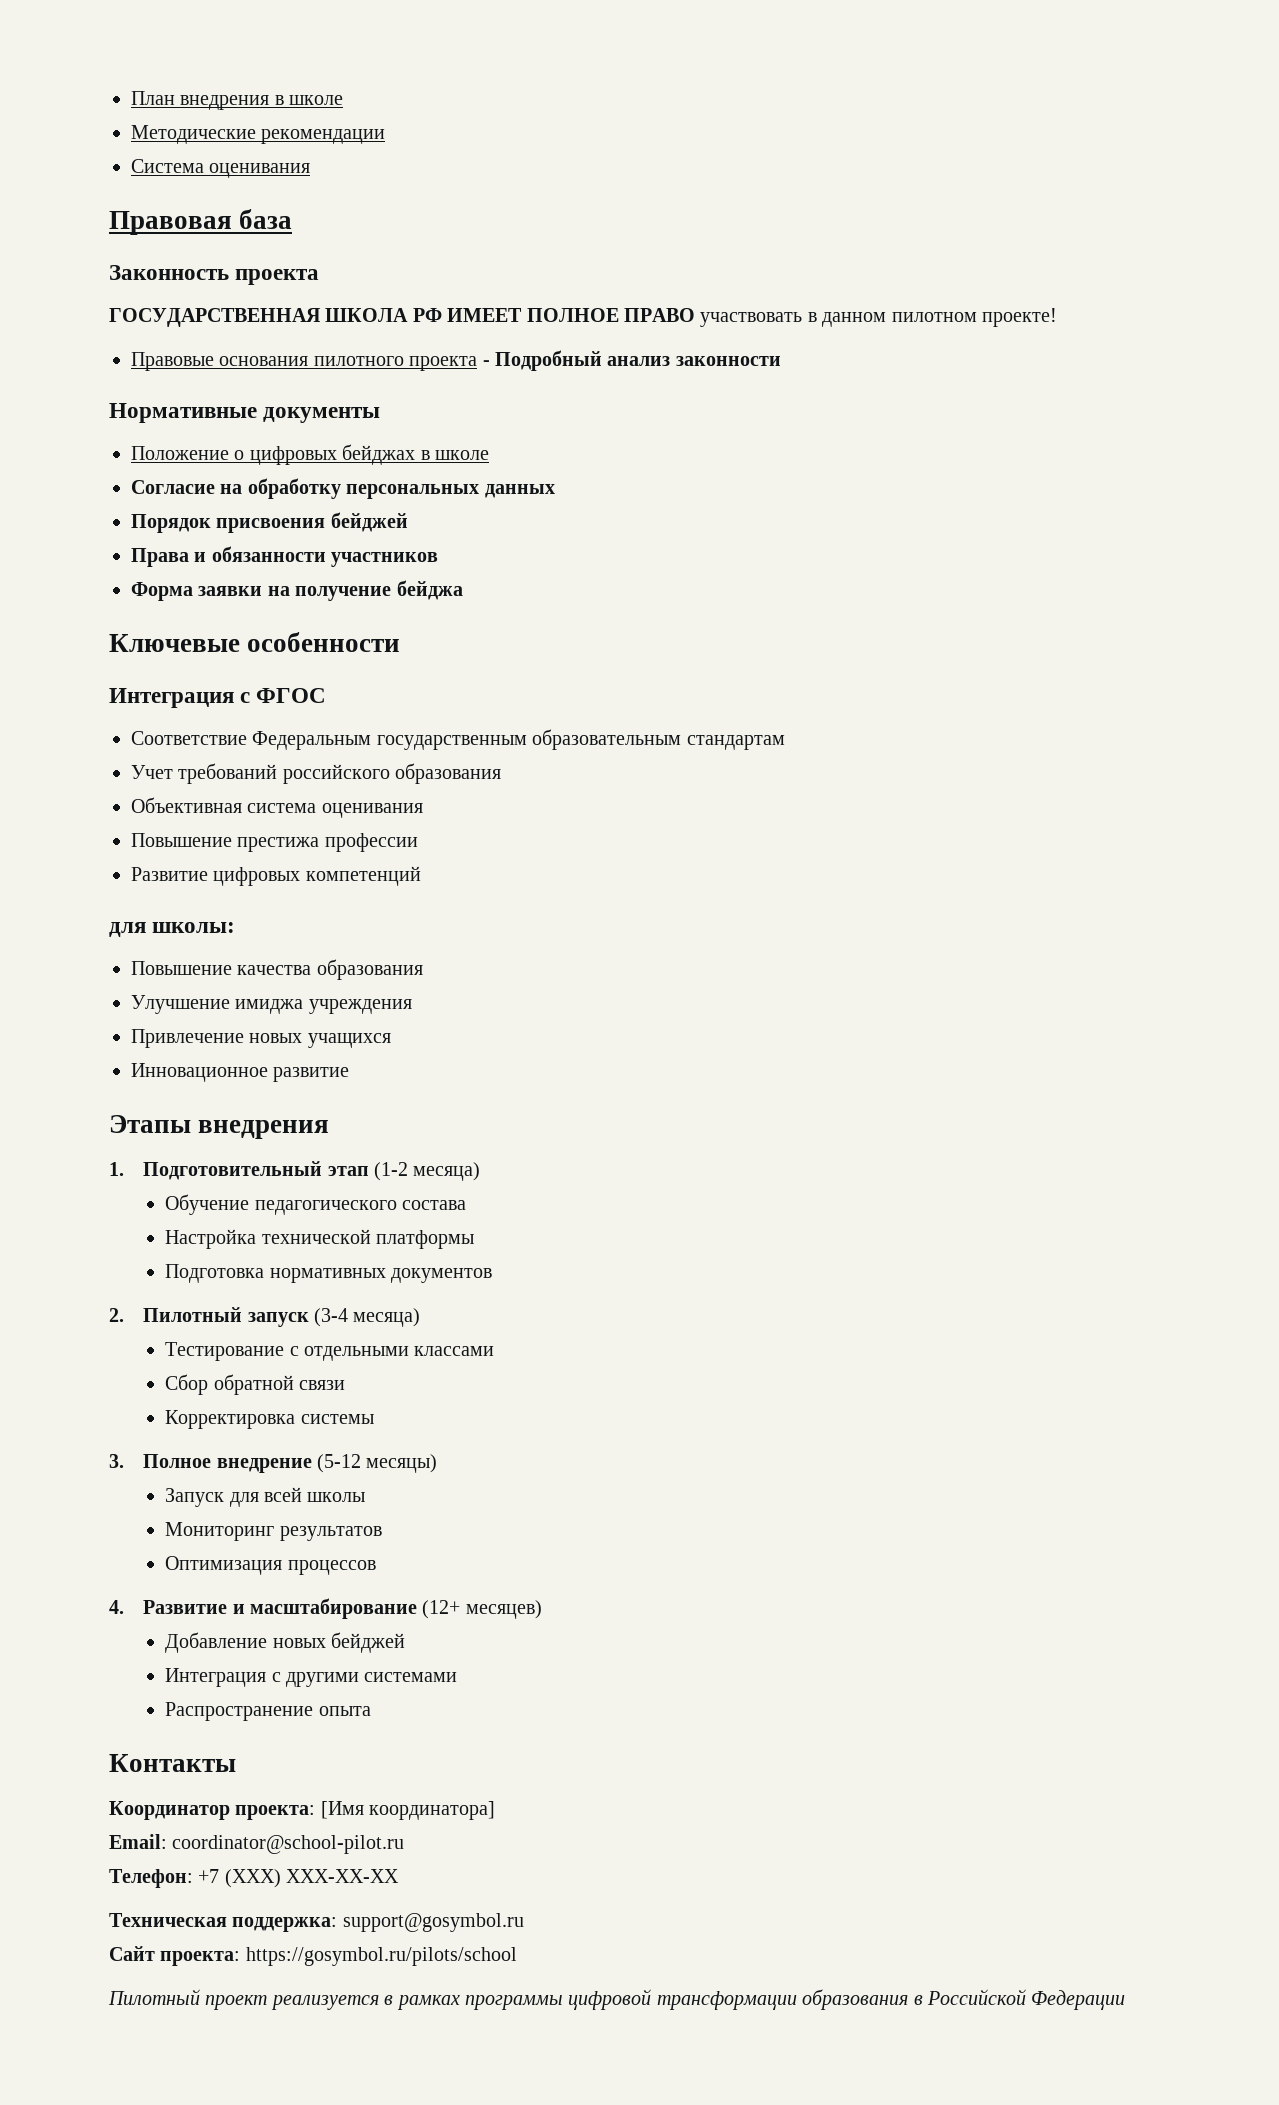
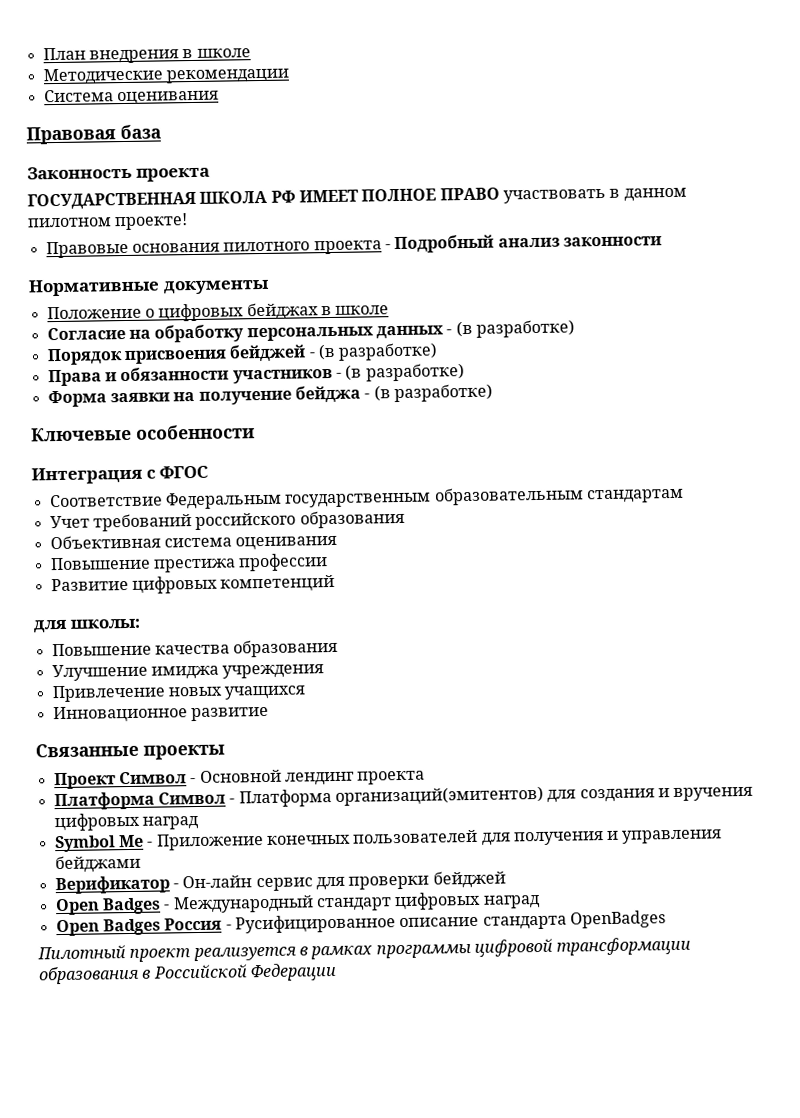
- Согласие на обработку персональных данных
+ Согласие на обработку персональных данных - (в разработке)
- Порядок присвоения бейджей
+ Порядок присвоения бейджей - (в разработке)
- Права и обязанности участников
+ Права и обязанности участников - (в разработке)
- Форма заявки на получение бейджа
+ Форма заявки на получение бейджа - (в разработке)
- Этапы внедрения
- 1. Подготовительный этап (1-2 месяца)
- Обучение педагогического состава
- Настройка технической платформы
- Подготовка нормативных документов
- 2. Пилотный запуск (3-4 месяца)
- Тестирование с отдельными классами
- Сбор обратной связи
- Корректировка системы
- 3. Полное внедрение (5-12 месяцы)
- Запуск для всей школы
- Мониторинг результатов
- Оптимизация процессов
- 4. Развитие и масштабирование (12+ месяцев)
- Добавление новых бейджей
- Интеграция с другими системами
- Распространение опыта
- Контакты
- Координатор проекта: [Имя координатора]
- Email: coordinator@school-pilot.ru
- Телефон: +7 (XXX) XXX-XX-XX
- Техническая поддержка: support@gosymbol.ru
- Сайт проекта: https://gosymbol.ru/pilots/school
+ Связанные проекты
+ Проект Символ - Основной лендинг проекта
+ Платформа Символ - Платформа организаций(эмитентов) для создания и вручения цифровых наград
+ Symbol Me - Приложение конечных пользователей для получения и управления бейджами
+ Верификатор - Он-лайн сервис для проверки бейджей
+ Open Badges - Международный стандарт цифровых наград
+ Open Badges Россия - Русифицированное описание стандарта OpenBadges

